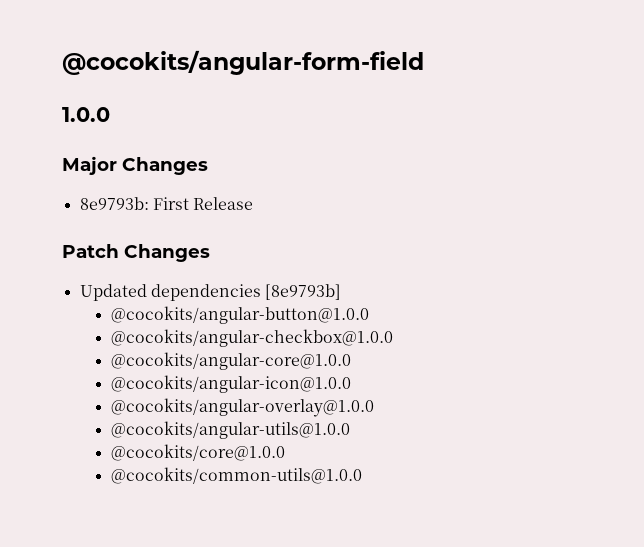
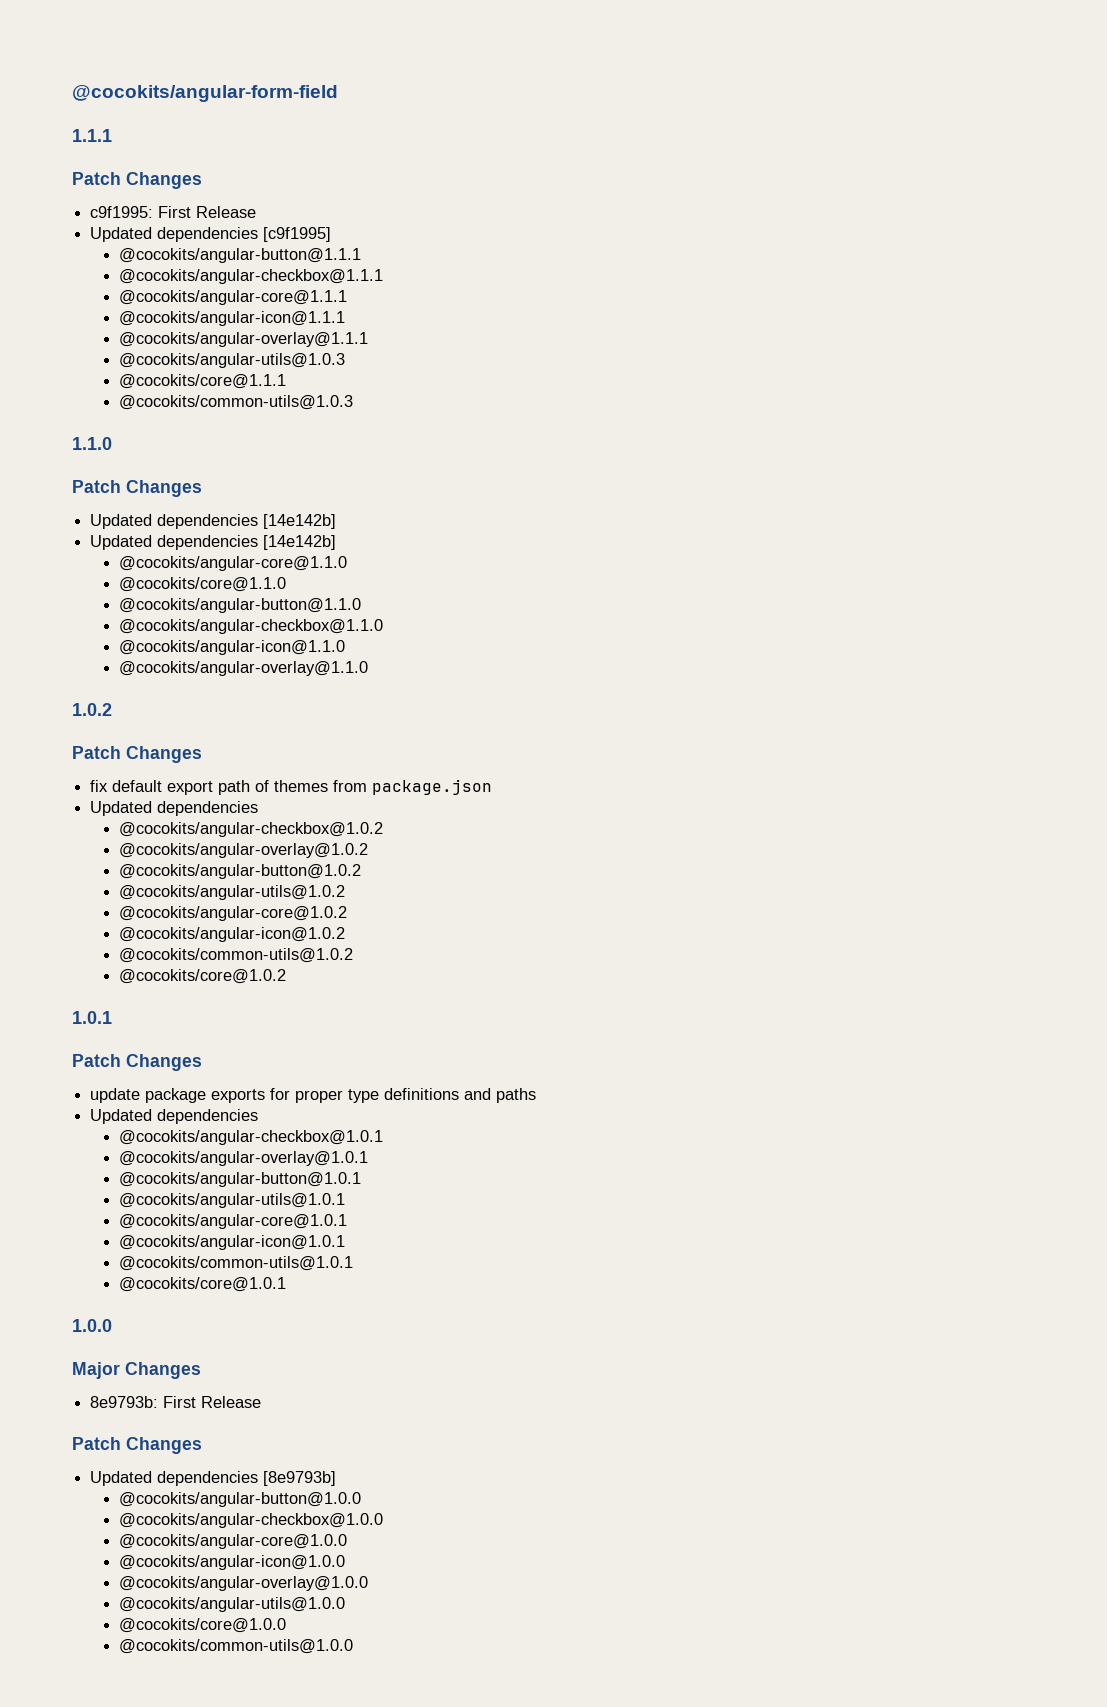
+ 1.1.1
+ Patch Changes
+ c9f1995: First Release
+ Updated dependencies [c9f1995]
+ @cocokits/angular-button@1.1.1
+ @cocokits/angular-checkbox@1.1.1
+ @cocokits/angular-core@1.1.1
+ @cocokits/angular-icon@1.1.1
+ @cocokits/angular-overlay@1.1.1
+ @cocokits/angular-utils@1.0.3
+ @cocokits/core@1.1.1
+ @cocokits/common-utils@1.0.3
+ 1.1.0
+ Patch Changes
+ Updated dependencies [14e142b]
+ Updated dependencies [14e142b]
+ @cocokits/angular-core@1.1.0
+ @cocokits/core@1.1.0
+ @cocokits/angular-button@1.1.0
+ @cocokits/angular-checkbox@1.1.0
+ @cocokits/angular-icon@1.1.0
+ @cocokits/angular-overlay@1.1.0
+ 1.0.2
+ Patch Changes
+ fix default export path of themes from package.json
+ Updated dependencies
+ @cocokits/angular-checkbox@1.0.2
+ @cocokits/angular-overlay@1.0.2
+ @cocokits/angular-button@1.0.2
+ @cocokits/angular-utils@1.0.2
+ @cocokits/angular-core@1.0.2
+ @cocokits/angular-icon@1.0.2
+ @cocokits/common-utils@1.0.2
+ @cocokits/core@1.0.2
+ 1.0.1
+ Patch Changes
+ update package exports for proper type definitions and paths
+ Updated dependencies
+ @cocokits/angular-checkbox@1.0.1
+ @cocokits/angular-overlay@1.0.1
+ @cocokits/angular-button@1.0.1
+ @cocokits/angular-utils@1.0.1
+ @cocokits/angular-core@1.0.1
+ @cocokits/angular-icon@1.0.1
+ @cocokits/common-utils@1.0.1
+ @cocokits/core@1.0.1

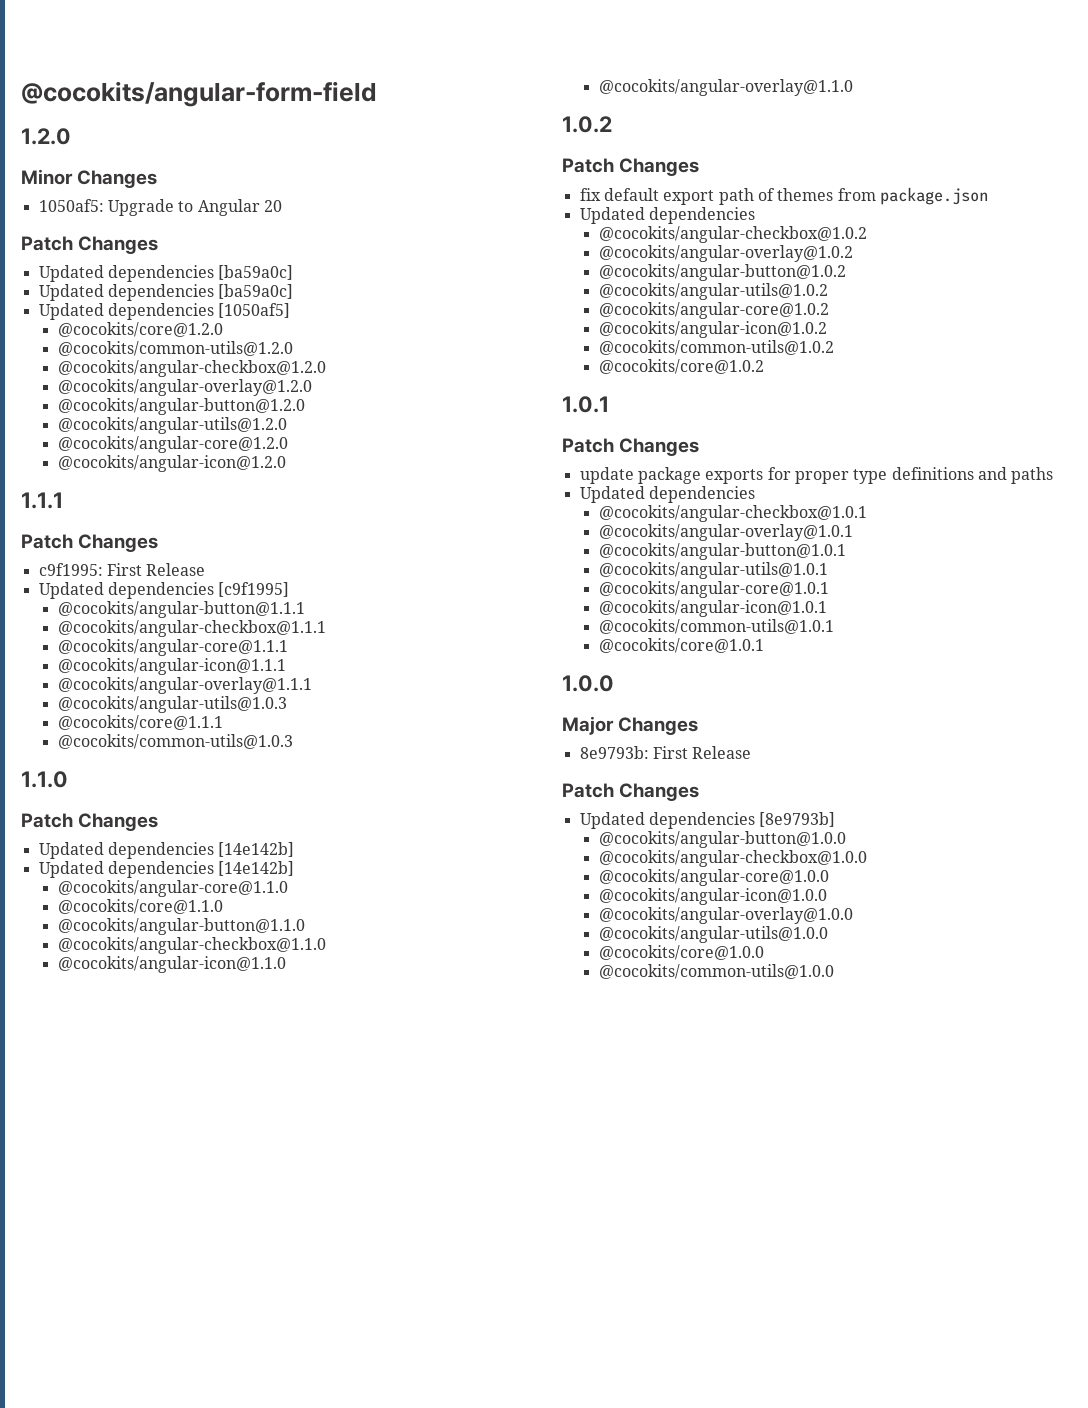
+ 1.2.0
+ Minor Changes
+ 1050af5: Upgrade to Angular 20
+ Patch Changes
+ Updated dependencies [ba59a0c]
+ Updated dependencies [ba59a0c]
+ Updated dependencies [1050af5]
+ @cocokits/core@1.2.0
+ @cocokits/common-utils@1.2.0
+ @cocokits/angular-checkbox@1.2.0
+ @cocokits/angular-overlay@1.2.0
+ @cocokits/angular-button@1.2.0
+ @cocokits/angular-utils@1.2.0
+ @cocokits/angular-core@1.2.0
+ @cocokits/angular-icon@1.2.0

